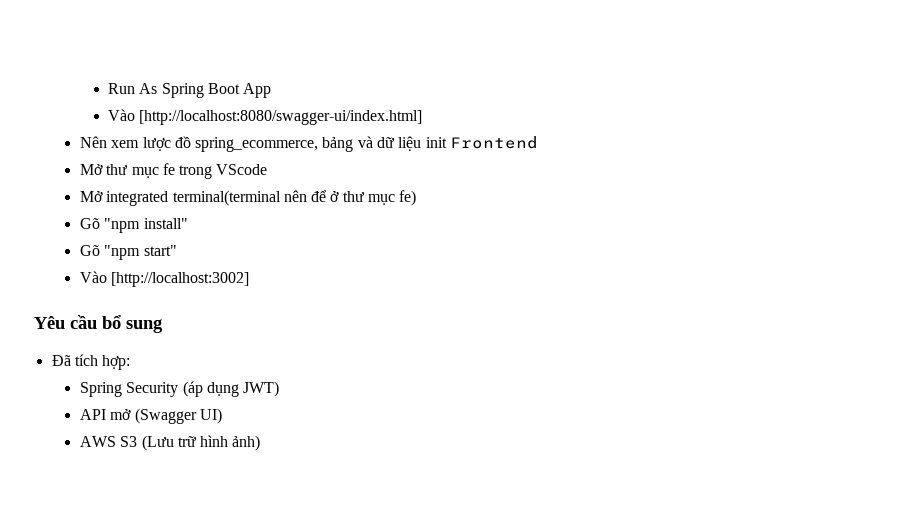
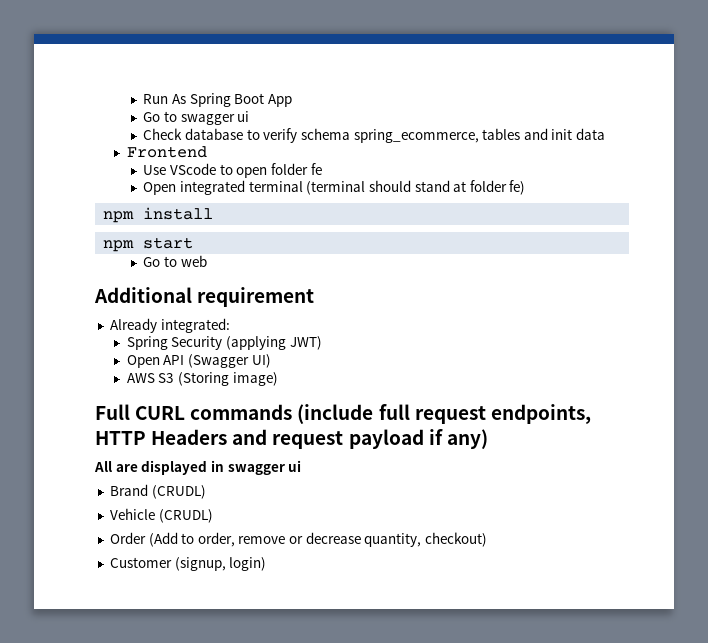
- Vào [http://localhost:8080/swagger-ui/index.html]
- Nên xem lược đồ spring_ecommerce, bảng và dữ liệu init Frontend
- Mở thư mục fe trong VScode
- Mở integrated terminal(terminal nên để ở thư mục fe)
- Gõ "npm install"
- Gõ "npm start"
- Vào [http://localhost:3002]
- Yêu cầu bổ sung
- Đã tích hợp:
+ Go to swagger ui
+ Check database to verify schema spring_ecommerce, tables and init data
+ Frontend
+ Use VScode to open folder fe
+ Open integrated terminal (terminal should stand at folder fe)
+ npm install
+ npm start
+ Go to web
+ Additional requirement
+ Already integrated:
- Spring Security (áp dụng JWT)
+ Spring Security (applying JWT)
- API mở (Swagger UI)
+ Open API (Swagger UI)
- AWS S3 (Lưu trữ hình ảnh)
+ AWS S3 (Storing image)
+ Full CURL commands (include full request endpoints, HTTP Headers and request payload if any)
+ All are displayed in swagger ui
+ Brand (CRUDL)
+ Vehicle (CRUDL)
+ Order (Add to order, remove or decrease quantity, checkout)
+ Customer (signup, login)

